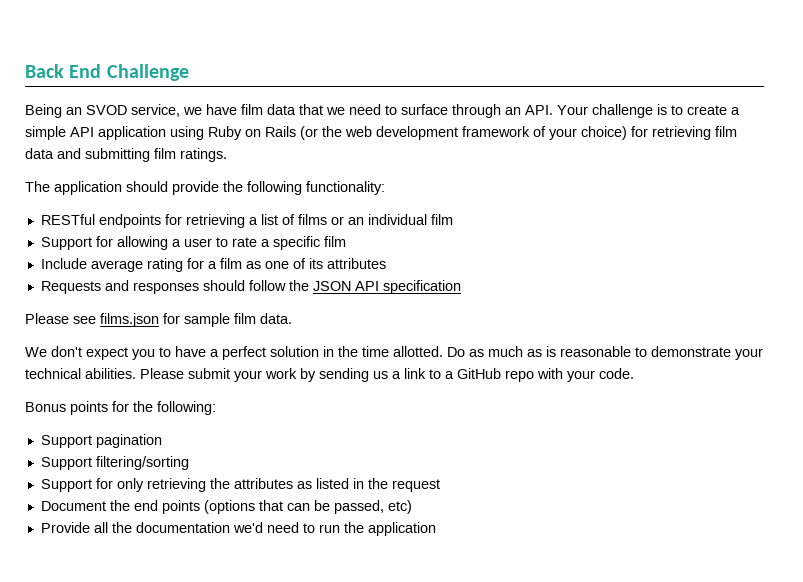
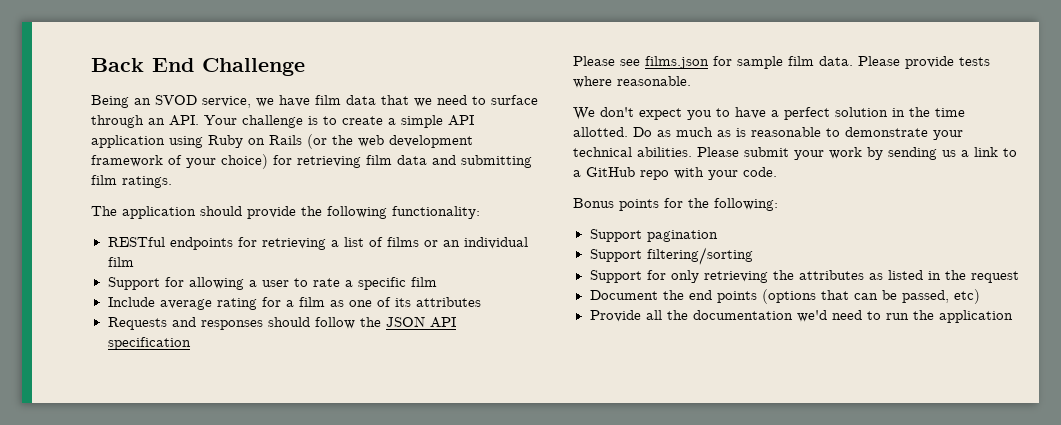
+ Please provide tests where reasonable.

